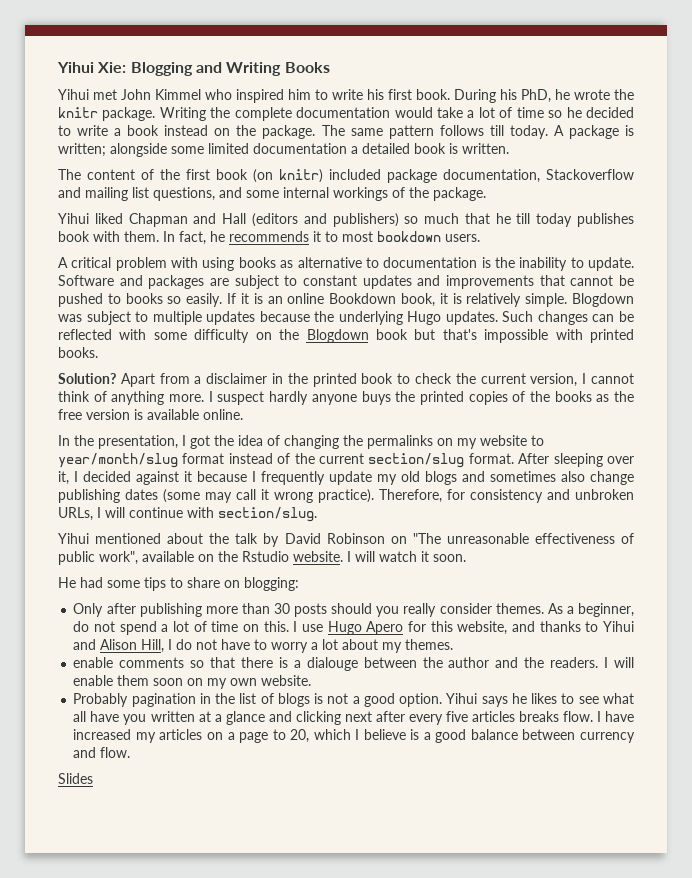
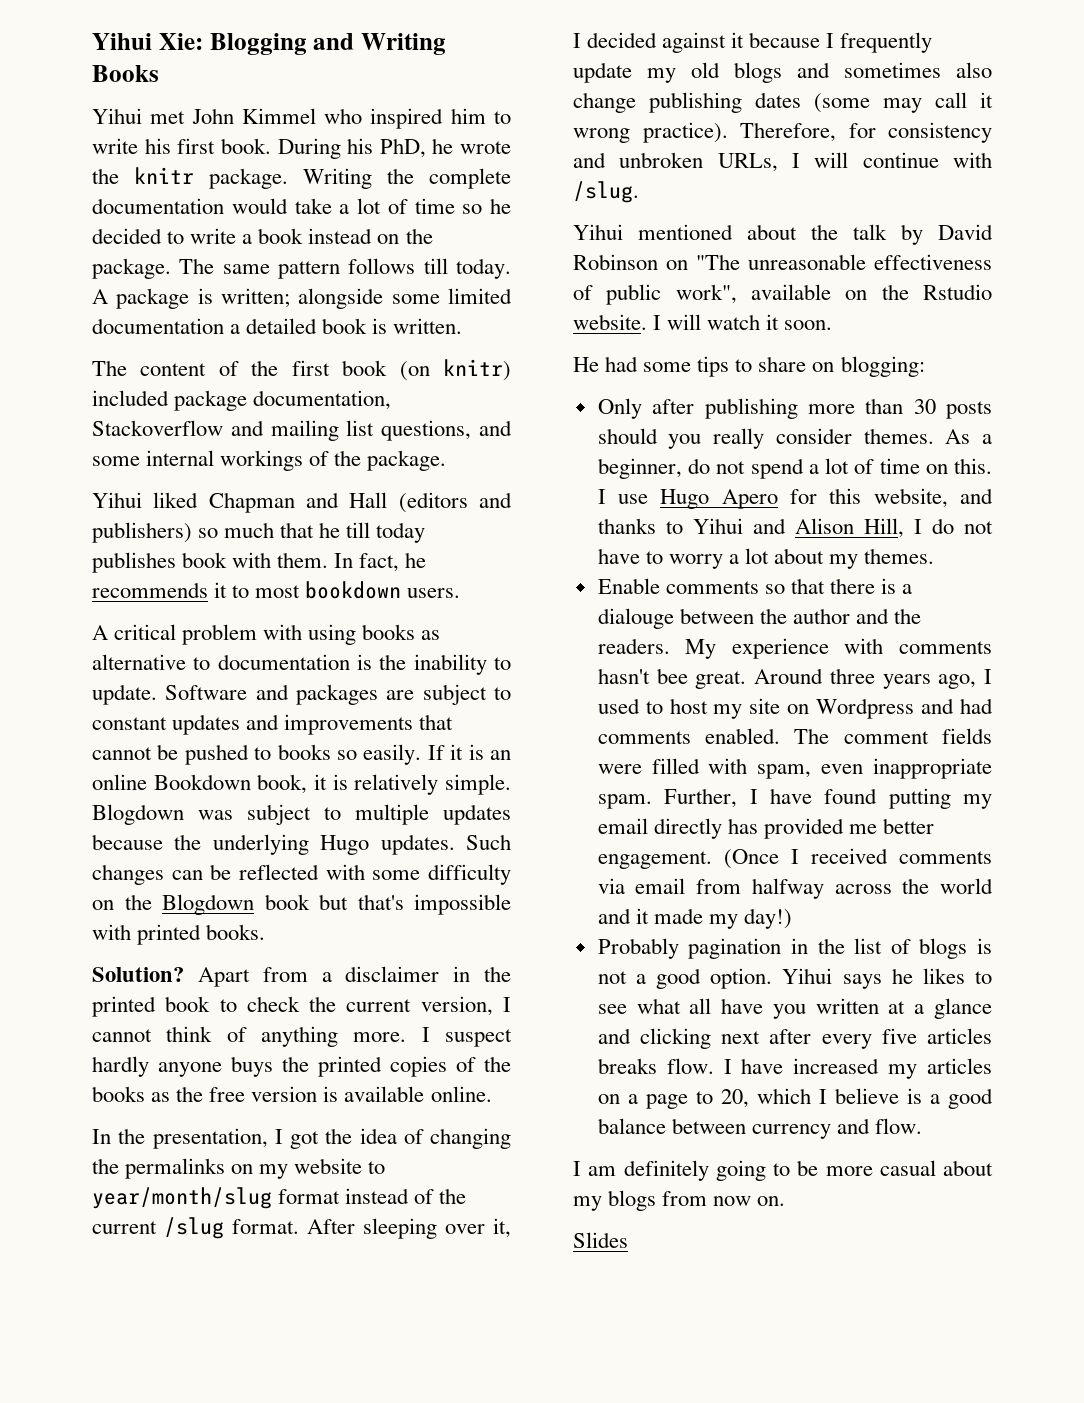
- In the presentation, I got the idea of changing the permalinks on my website to year/month/slug format instead of the current section/slug format.
+ In the presentation, I got the idea of changing the permalinks on my website to year/month/slug format instead of the current /slug format.
- Therefore, for consistency and unbroken URLs, I will continue with section/slug.
+ Therefore, for consistency and unbroken URLs, I will continue with /slug.
- enable comments so that there is a dialouge between the author and the readers.
+ Enable comments so that there is a dialouge between the author and the readers.
- I will enable them soon on my own website.
+ My experience with comments hasn't bee great. Around three years ago, I used to host my site on Wordpress and had comments enabled. The comment fields were filled with spam, even inappropriate spam. Further, I have found putting my email directly has provided me better engagement. (Once I received comments via email from halfway across the world and it made my day!)
+ I am definitely going to be more casual about my blogs from now on.

